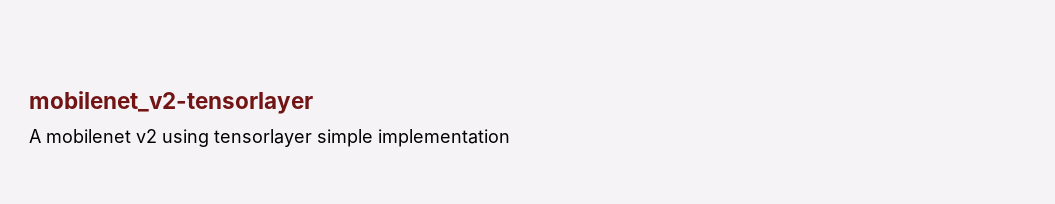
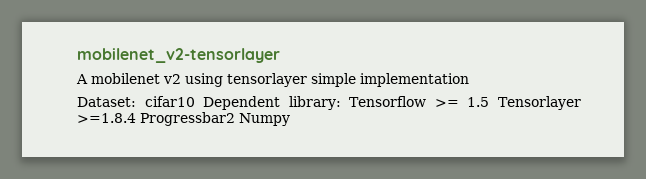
+ Dataset: cifar10 Dependent library: Tensorflow >= 1.5 Tensorlayer >=1.8.4 Progressbar2 Numpy

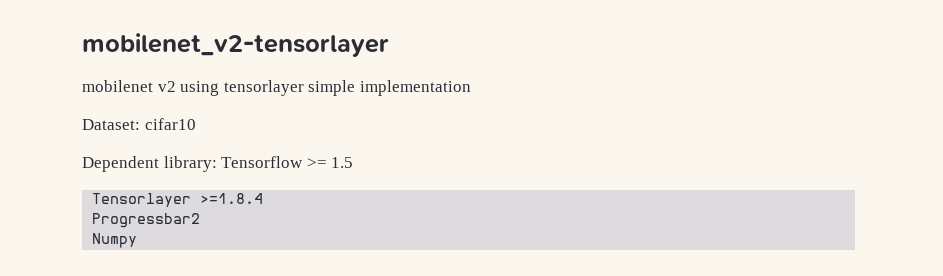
- A mobilenet v2 using tensorlayer simple implementation
+ mobilenet v2 using tensorlayer simple implementation
- Dataset: cifar10 Dependent library: Tensorflow >= 1.5 Tensorlayer >=1.8.4 Progressbar2 Numpy
+ Dataset: cifar10
+ Dependent library: Tensorflow >= 1.5
+ Tensorlayer >=1.8.4
+ Progressbar2
+ Numpy

